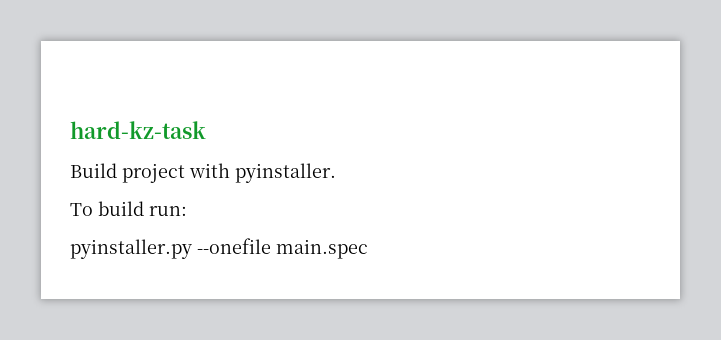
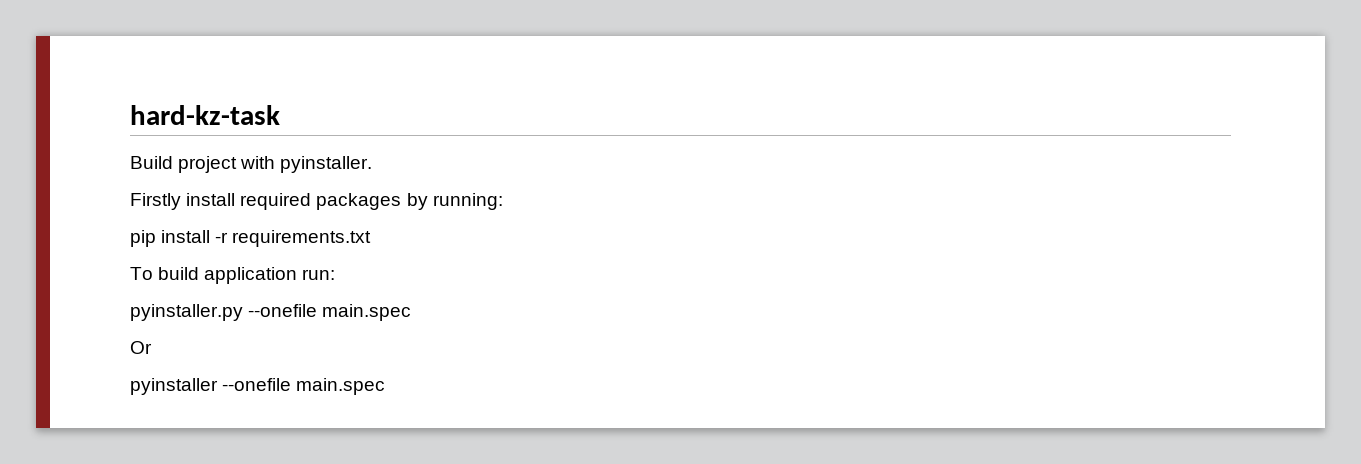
+ Firstly install required packages by running:
+ pip install -r requirements.txt
- To build run:
+ To build application run:
+ Or
+ pyinstaller --onefile main.spec

